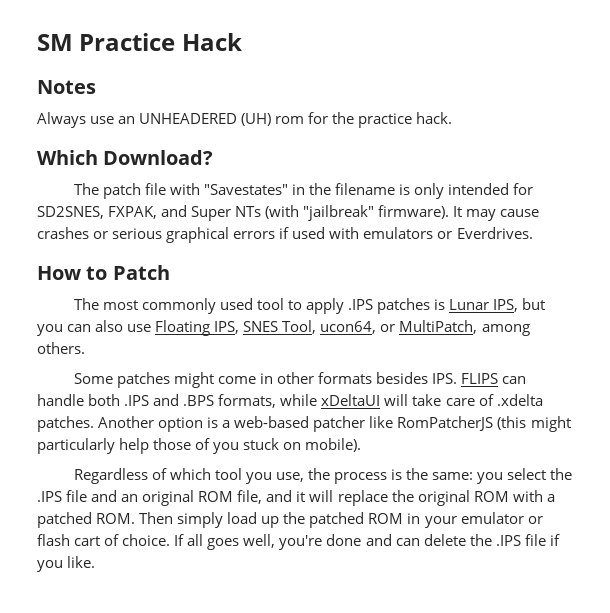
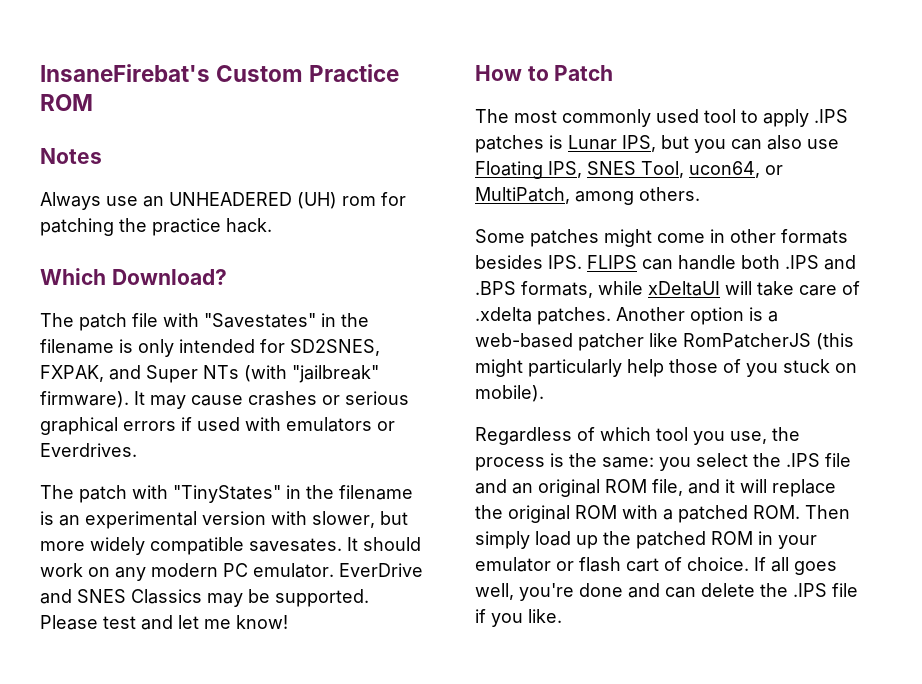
- SM Practice Hack
+ InsaneFirebat's Custom Practice ROM
- Always use an UNHEADERED (UH) rom for the practice hack.
+ Always use an UNHEADERED (UH) rom for patching the practice hack.
+ The patch with "TinyStates" in the filename is an experimental version with slower, but more widely compatible savesates. It should work on any modern PC emulator. EverDrive and SNES Classics may be supported. Please test and let me know!

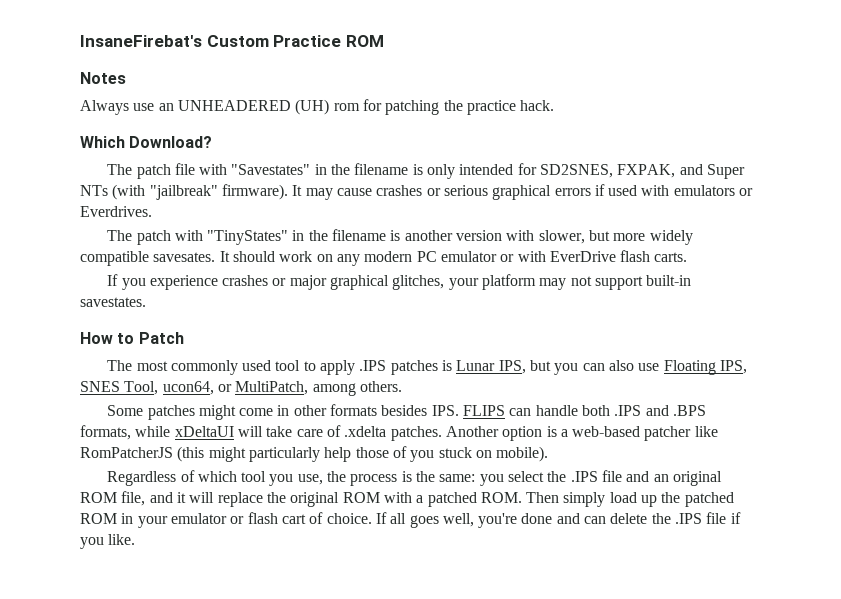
- The patch with "TinyStates" in the filename is an experimental version with slower, but more widely compatible savesates.
+ The patch with "TinyStates" in the filename is another version with slower, but more widely compatible savesates.
- It should work on any modern PC emulator. EverDrive and SNES Classics may be supported. Please test and let me know!
+ It should work on any modern PC emulator or with EverDrive flash carts.
+ If you experience crashes or major graphical glitches, your platform may not support built-in savestates.

